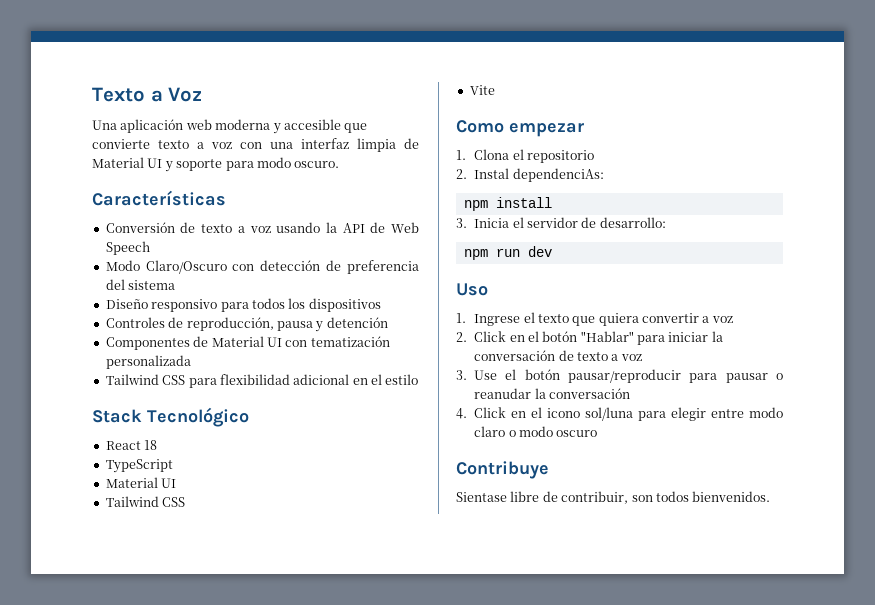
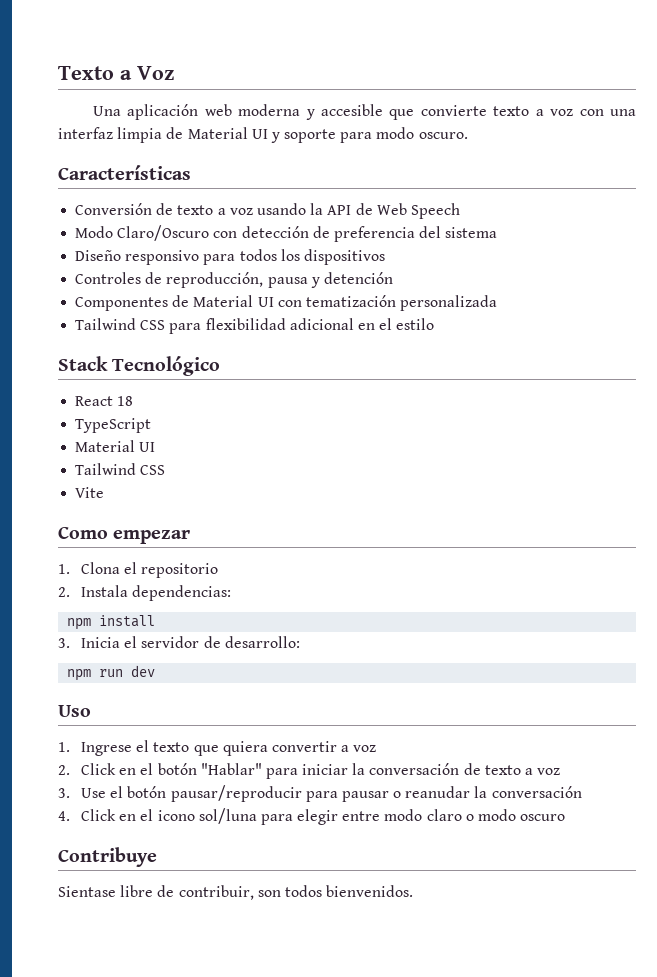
- 2. Instal dependenciAs:
+ 2. Instala dependencias:

